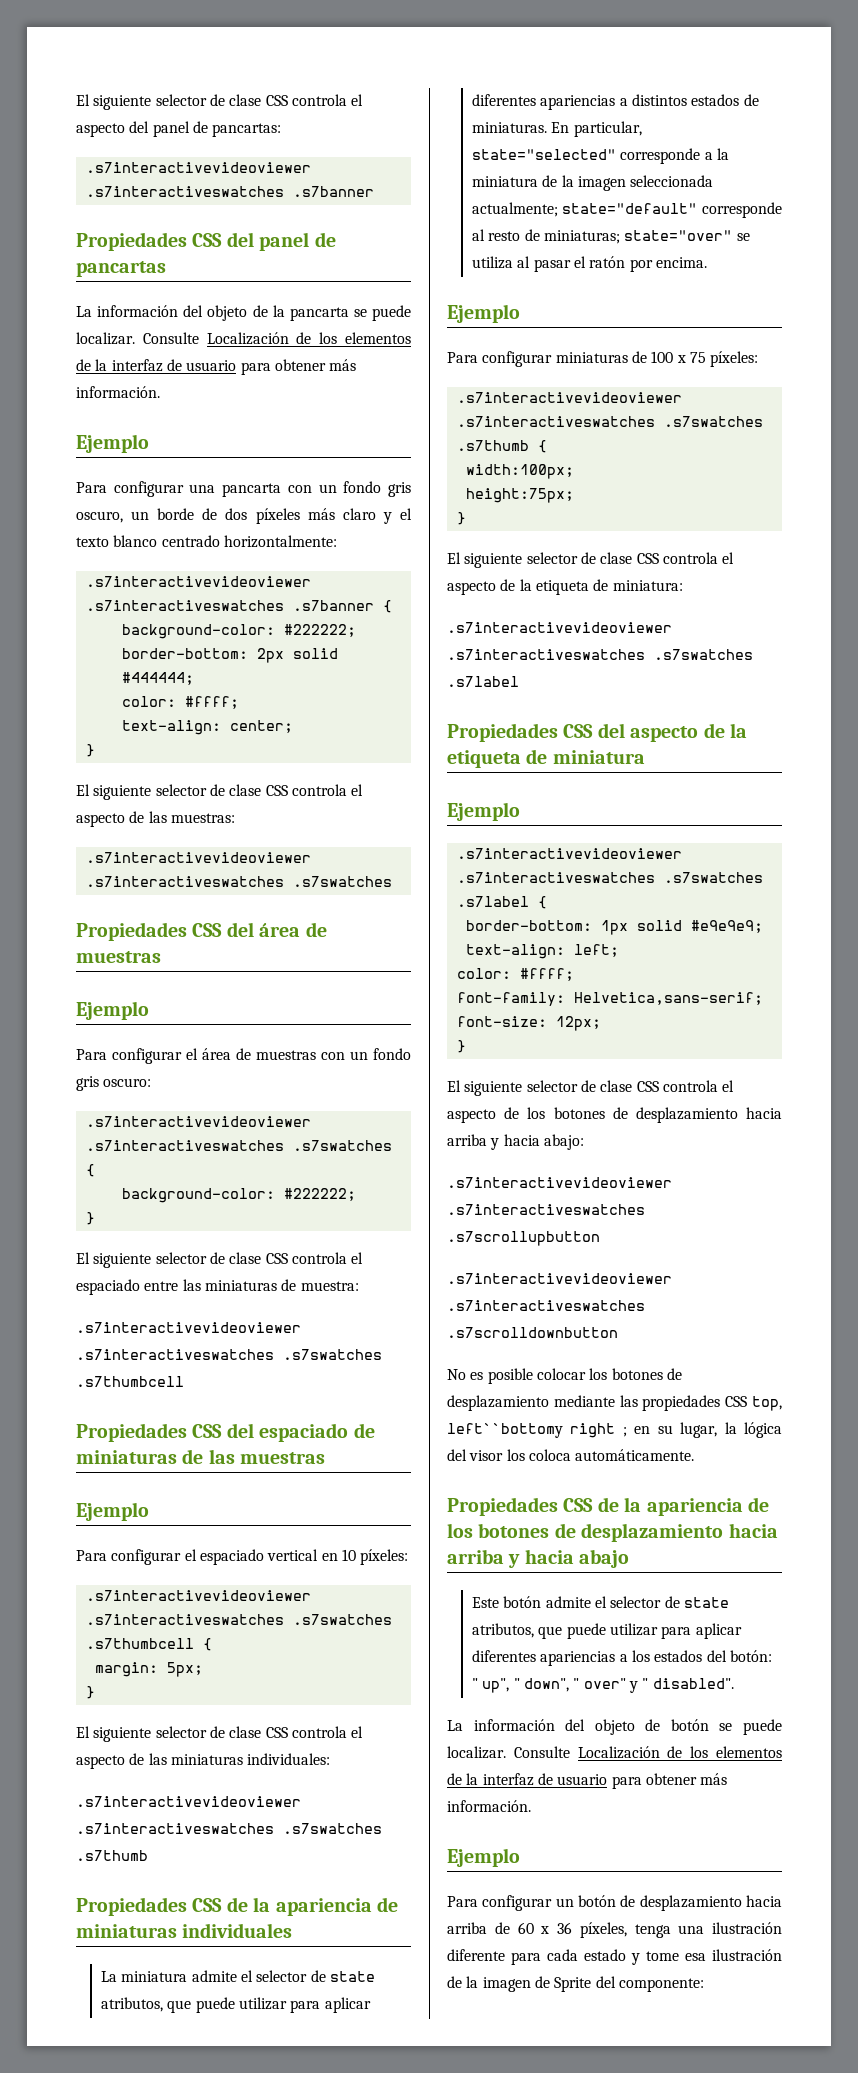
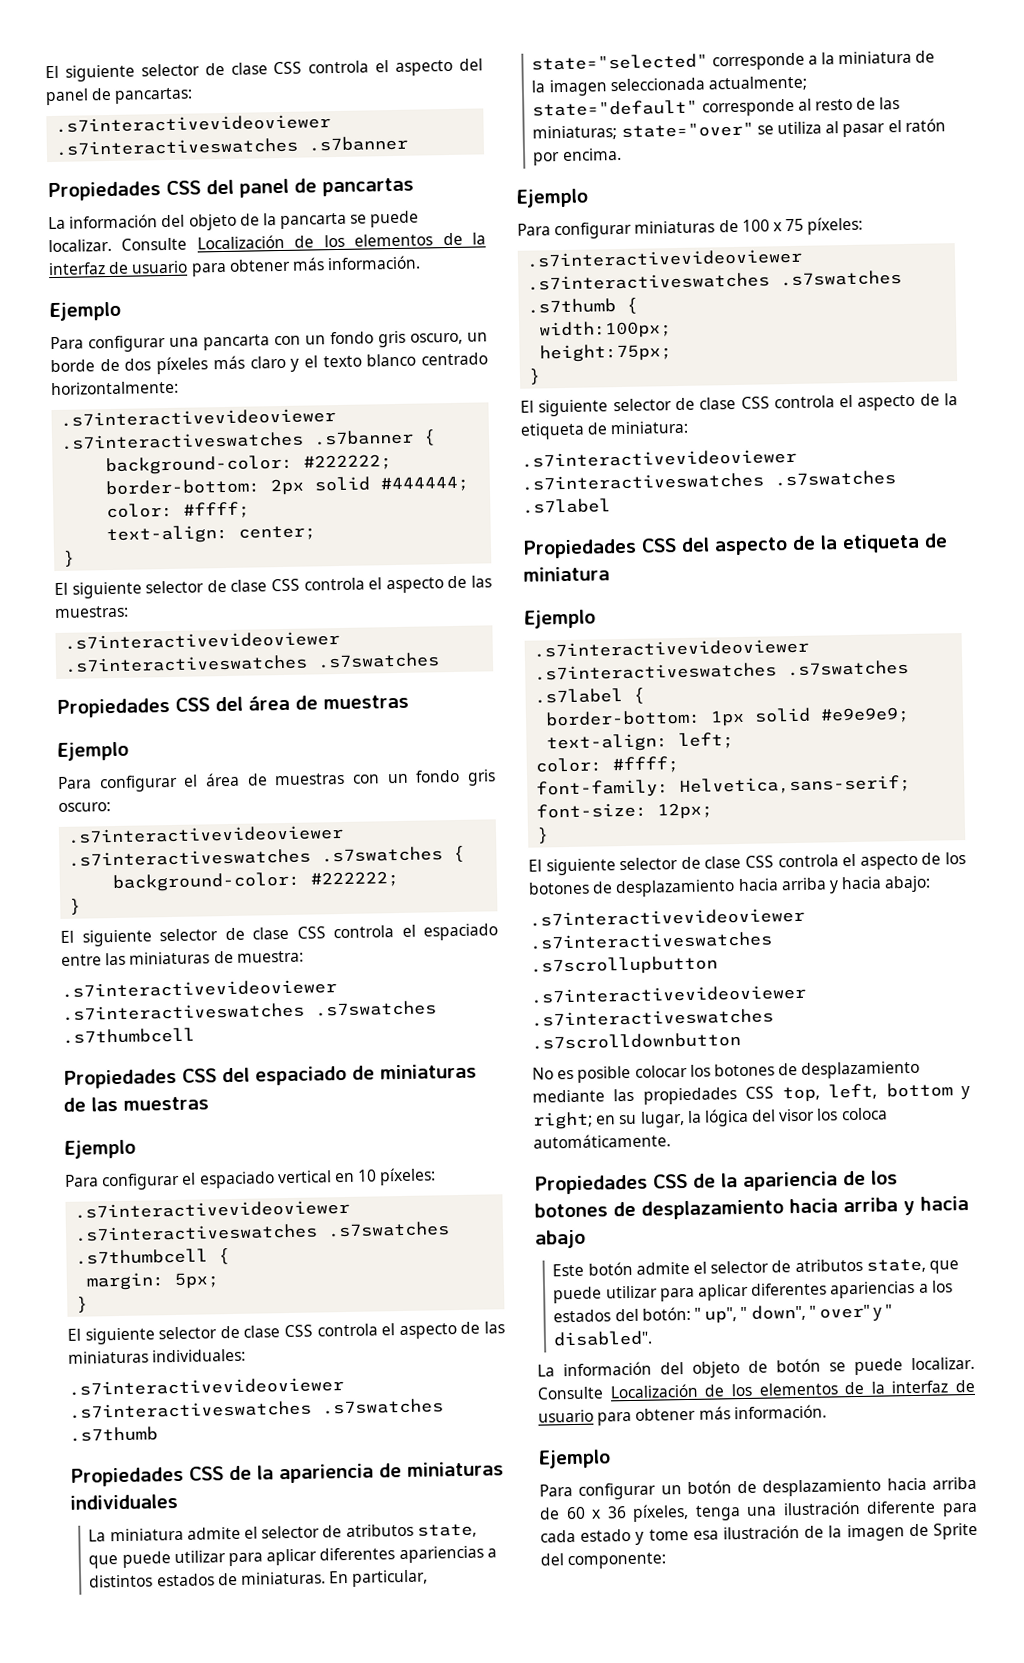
- La miniatura admite el selector de state atributos, que puede utilizar para aplicar diferentes apariencias a distintos estados de miniaturas.
+ La miniatura admite el selector de atributos state, que puede utilizar para aplicar diferentes apariencias a distintos estados de miniaturas.
- En particular, state="selected" corresponde a la miniatura de la imagen seleccionada actualmente; state="default" corresponde al resto de miniaturas; state="over" se utiliza al pasar el ratón por encima.
+ En particular, state="selected" corresponde a la miniatura de la imagen seleccionada actualmente; state="default" corresponde al resto de las miniaturas; state="over" se utiliza al pasar el ratón por encima.
- No es posible colocar los botones de desplazamiento mediante las propiedades CSS top, left``bottomy right ; en su lugar, la lógica del visor los coloca automáticamente.
+ No es posible colocar los botones de desplazamiento mediante las propiedades CSS top, left, bottom y right; en su lugar, la lógica del visor los coloca automáticamente.
- Este botón admite el selector de state atributos, que puede utilizar para aplicar diferentes apariencias a los estados del botón: " up", " down", " over" y " disabled".
+ Este botón admite el selector de atributos state, que puede utilizar para aplicar diferentes apariencias a los estados del botón: " up", " down", " over" y " disabled".

